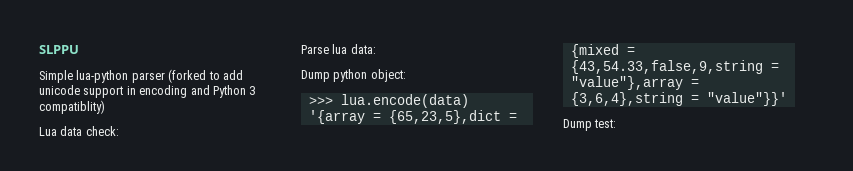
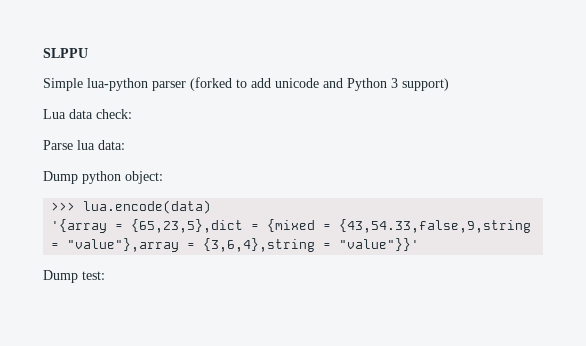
- Simple lua-python parser (forked to add unicode support in encoding and Python 3 compatiblity)
+ Simple lua-python parser (forked to add unicode and Python 3 support)

